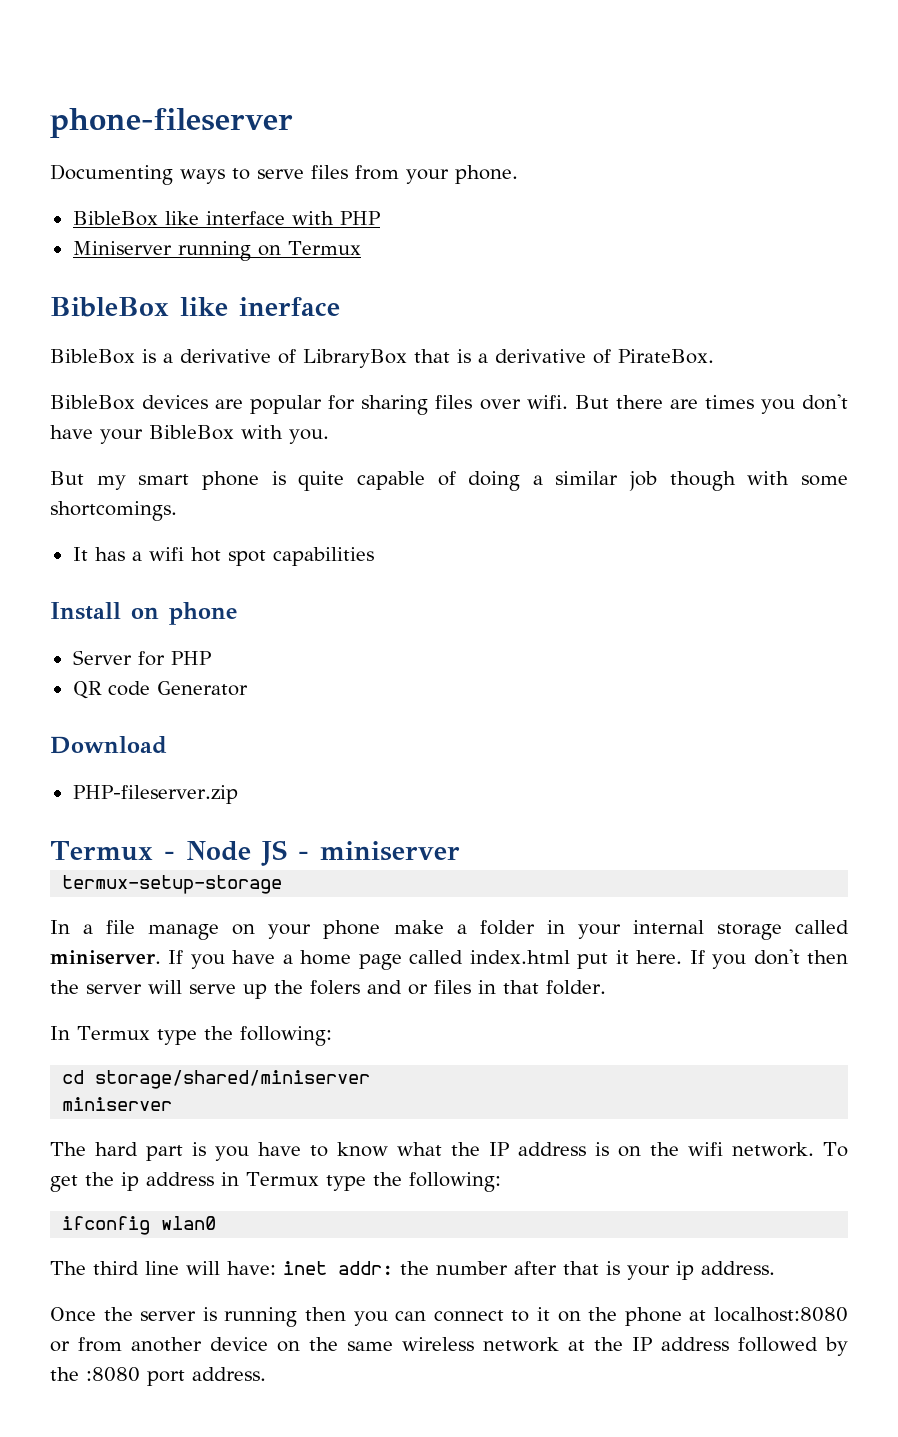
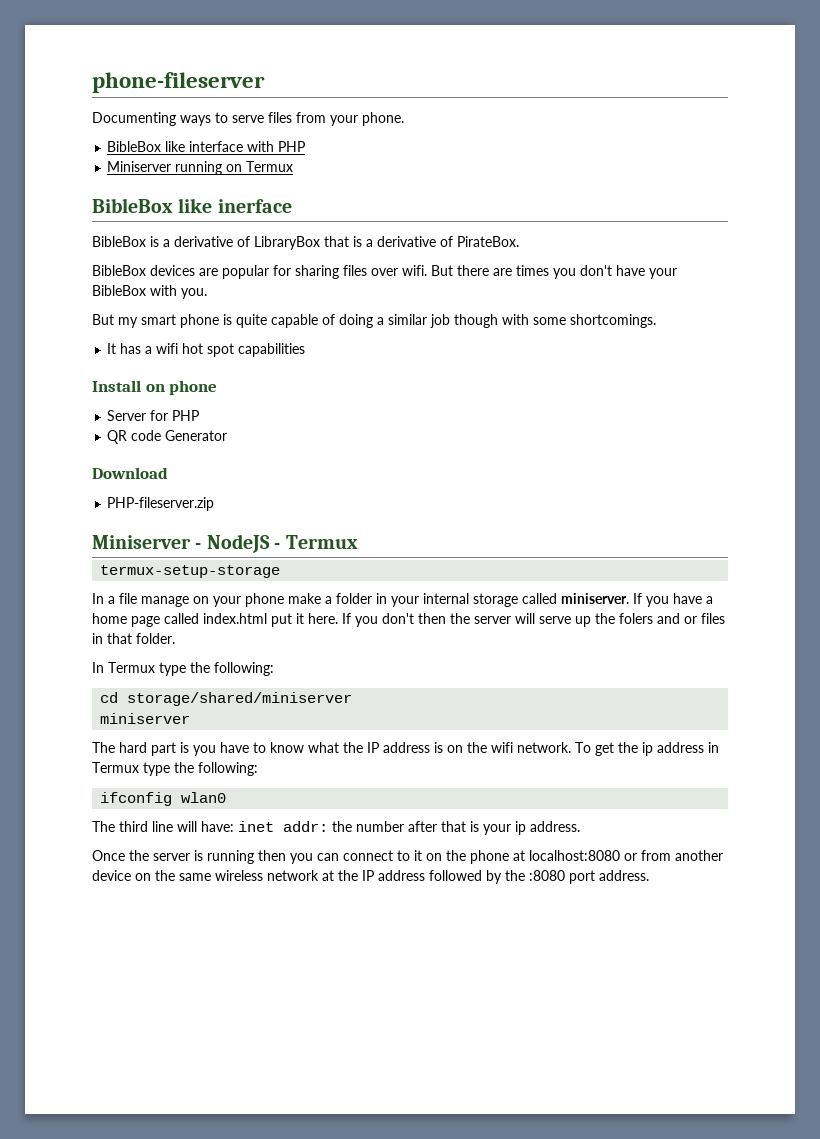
- Termux - Node JS - miniserver
+ Miniserver - NodeJS - Termux

